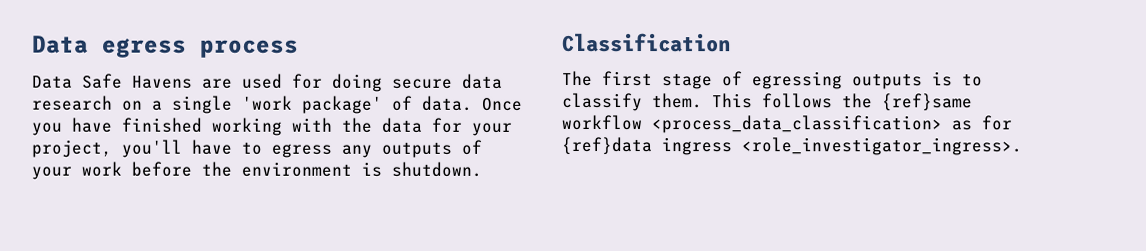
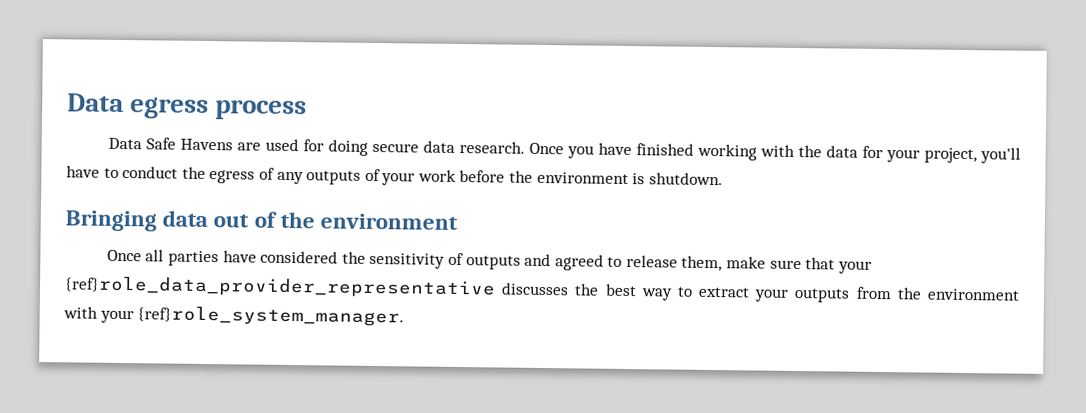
- Data Safe Havens are used for doing secure data research on a single 'work package' of data.
+ Data Safe Havens are used for doing secure data research.
- Once you have finished working with the data for your project, you'll have to egress any outputs of your work before the environment is shutdown.
+ Once you have finished working with the data for your project, you'll have to conduct the egress of any outputs of your work before the environment is shutdown.
- Classification
- The first stage of egressing outputs is to classify them. This follows the {ref}same workflow <process_data_classification> as for {ref}data ingress <role_investigator_ingress>.
+ Bringing data out of the environment
+ Once all parties have considered the sensitivity of outputs and agreed to release them, make sure that your {ref}role_data_provider_representative discusses the best way to extract your outputs from the environment with your {ref}role_system_manager.

